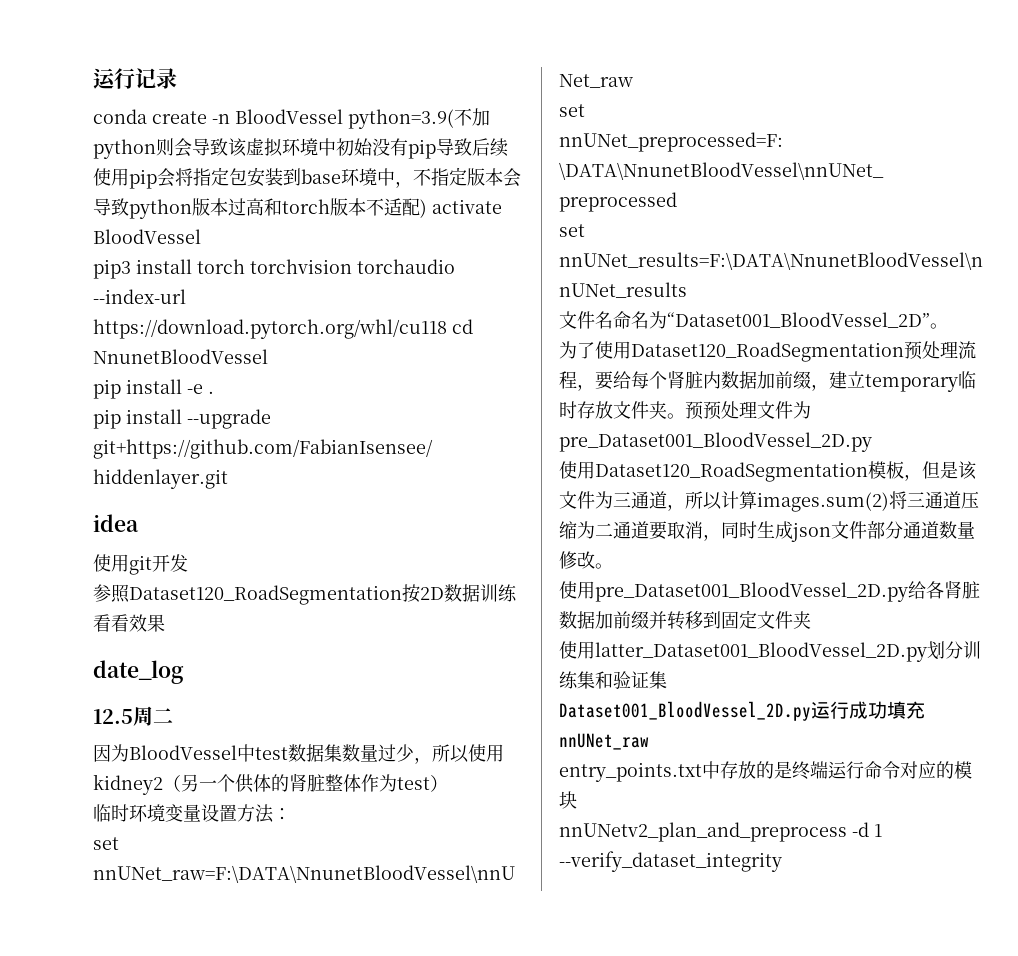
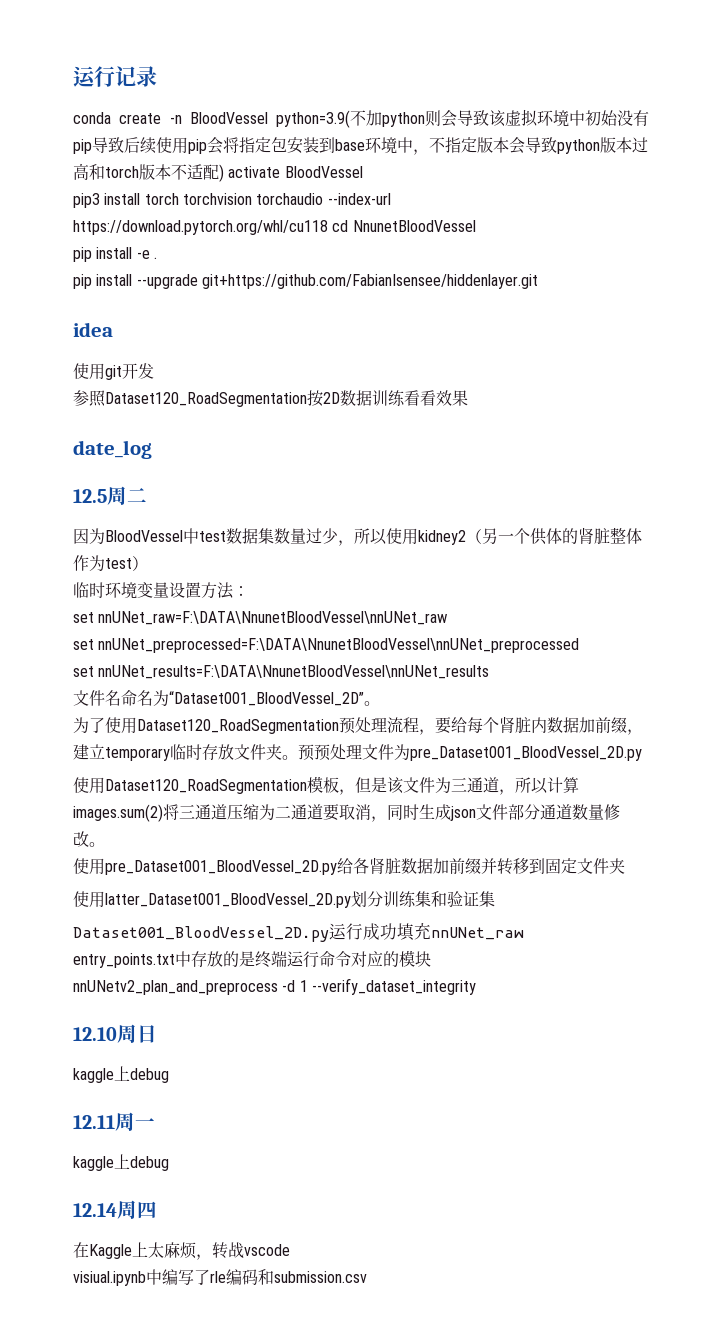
+ 12.10周日
+ kaggle上debug
+ 12.11周一
+ kaggle上debug
+ 12.14周四
+ 在Kaggle上太麻烦，转战vscode
+ visiual.ipynb中编写了rle编码和submission.csv

